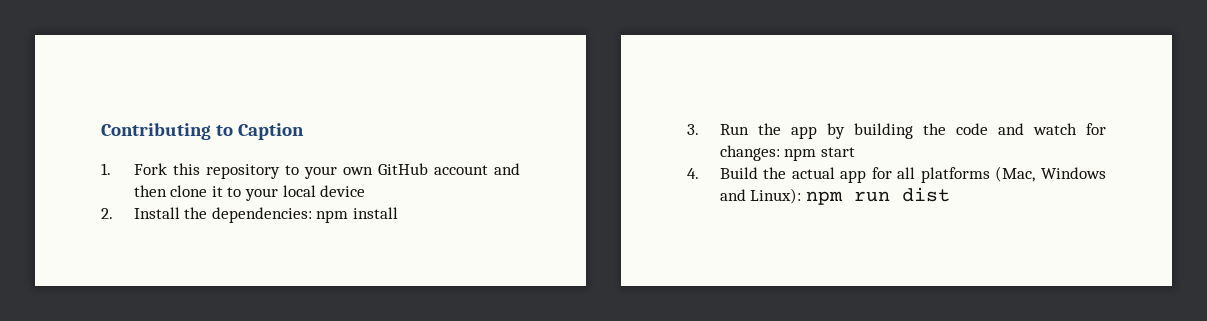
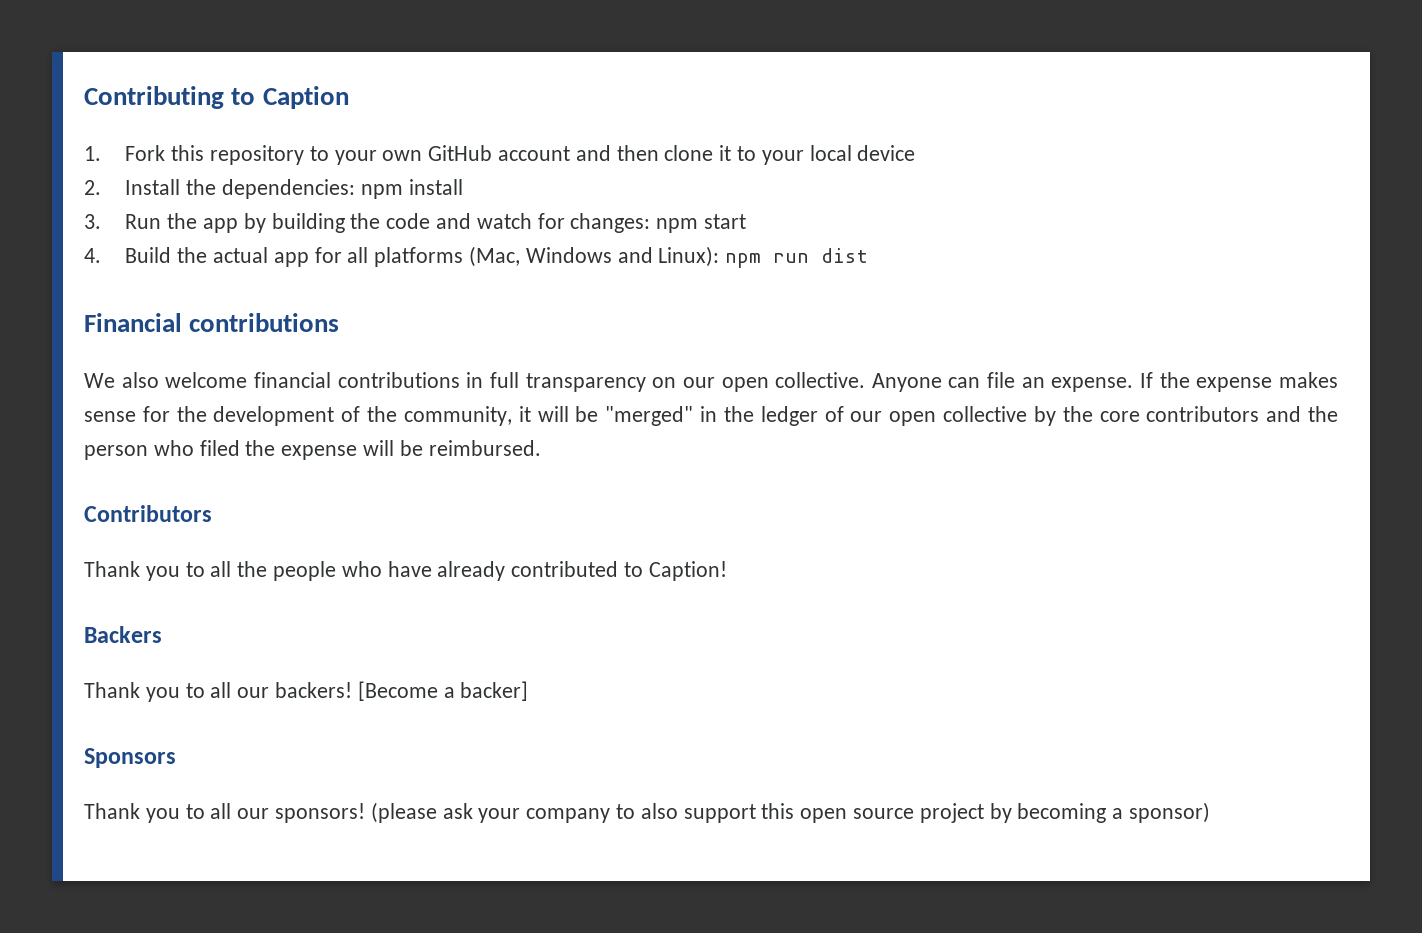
+ Financial contributions
+ We also welcome financial contributions in full transparency on our open collective. Anyone can file an expense. If the expense makes sense for the development of the community, it will be "merged" in the ledger of our open collective by the core contributors and the person who filed the expense will be reimbursed.
+ Contributors
+ Thank you to all the people who have already contributed to Caption!
+ Backers
+ Thank you to all our backers! [Become a backer]
+ Sponsors
+ Thank you to all our sponsors! (please ask your company to also support this open source project by becoming a sponsor)

